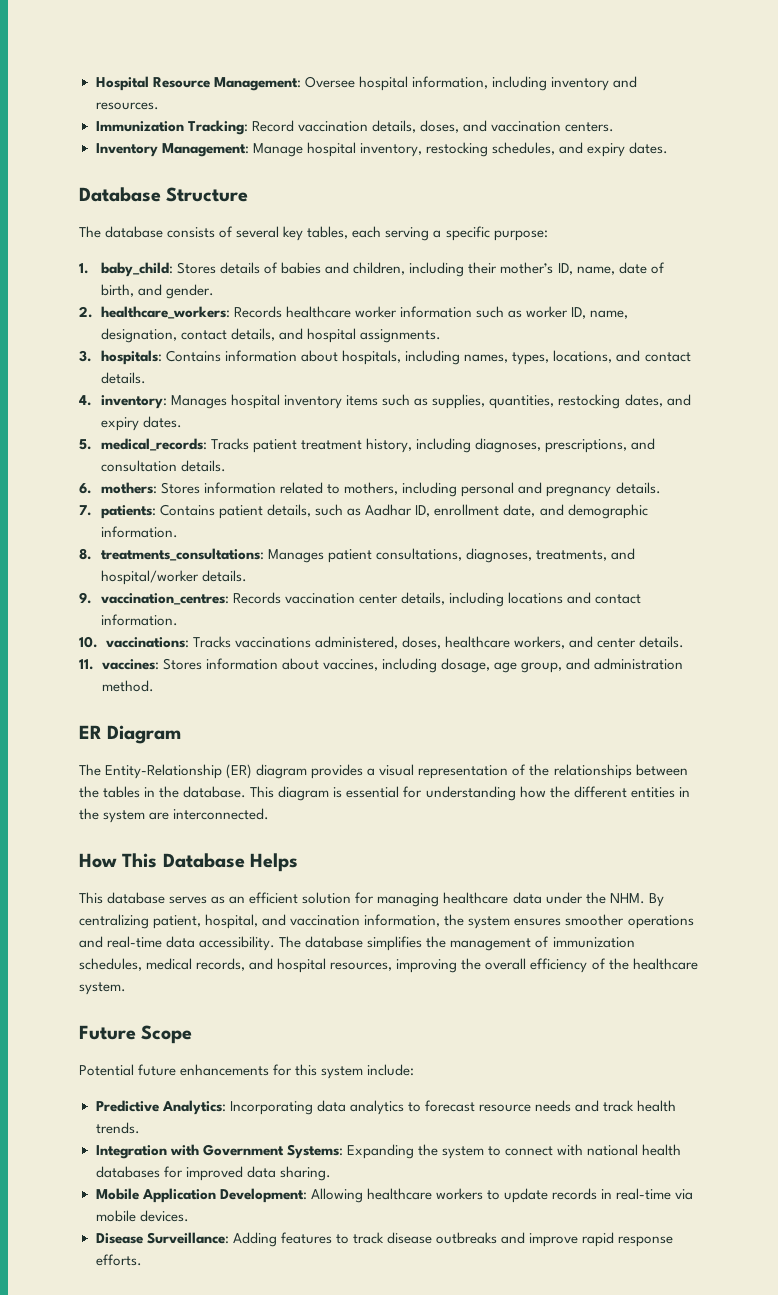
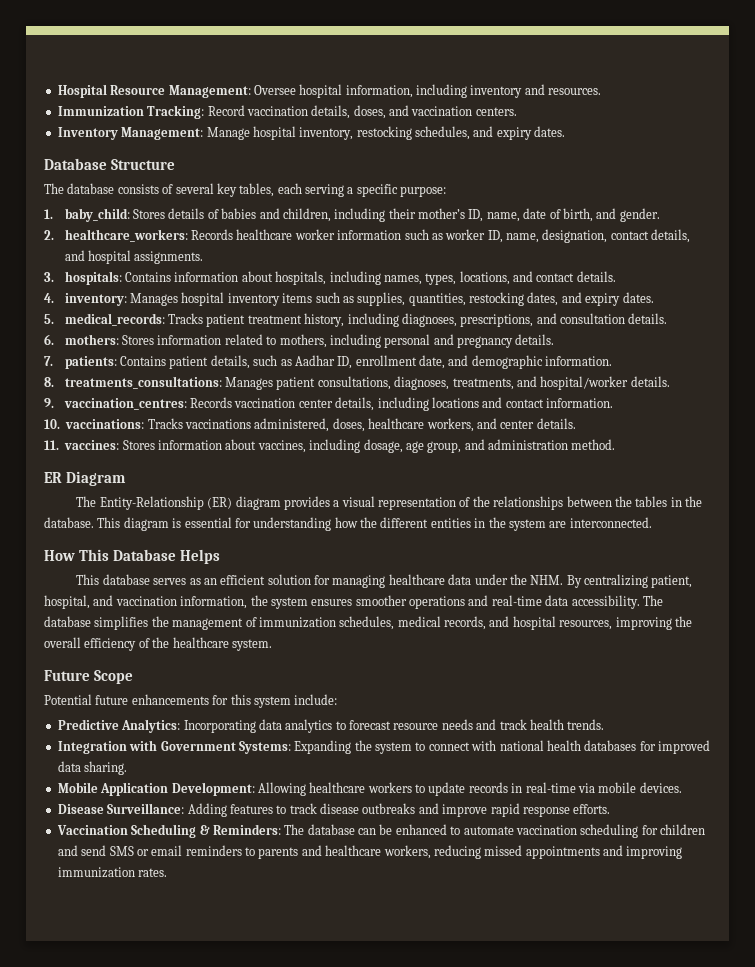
+ Vaccination Scheduling & Reminders: The database can be enhanced to automate vaccination scheduling for children and send SMS or email reminders to parents and healthcare workers, reducing missed appointments and improving immunization rates.

